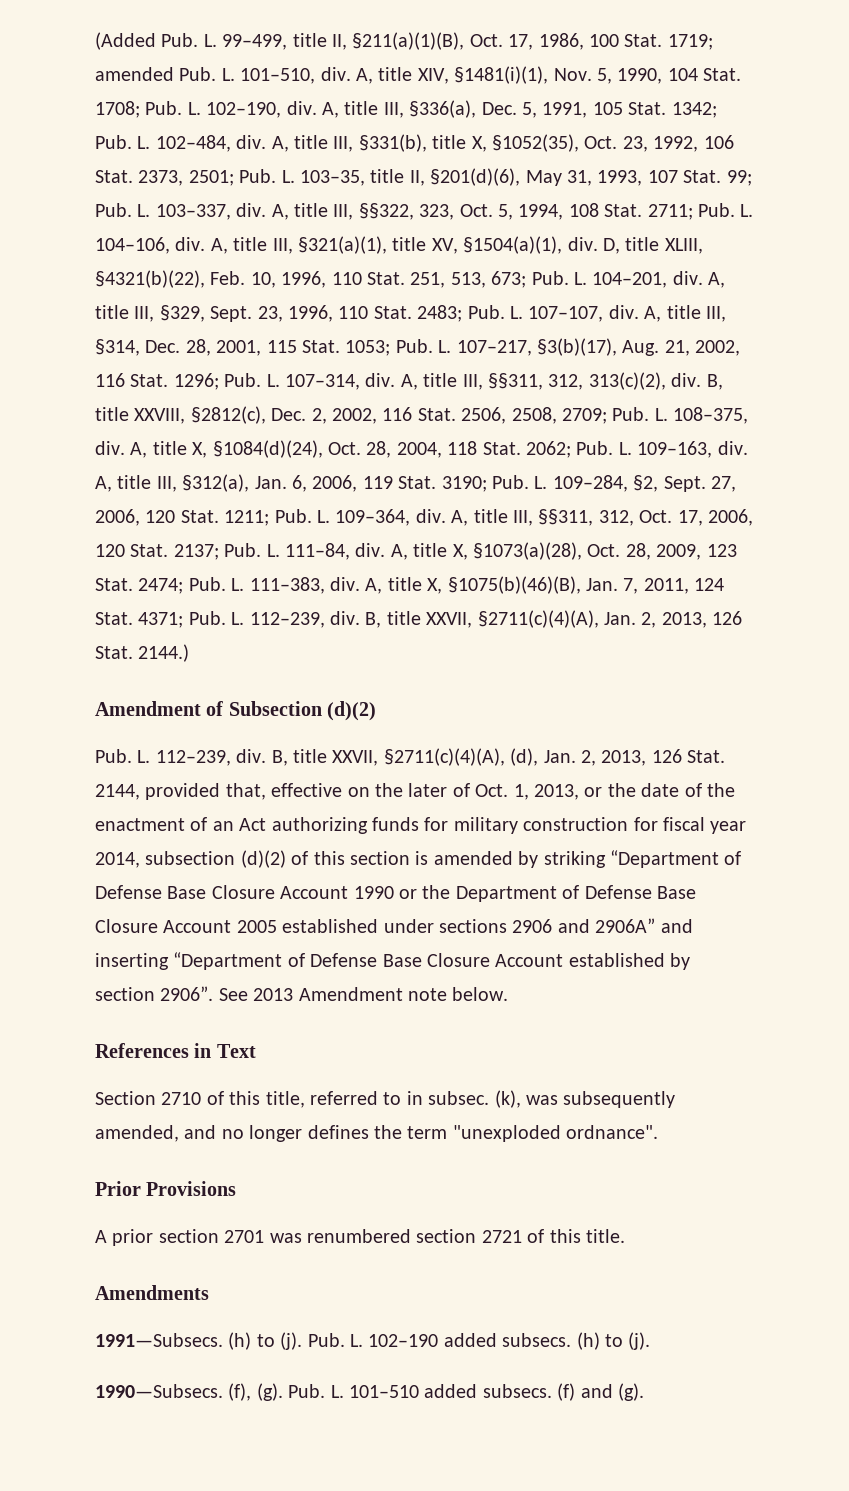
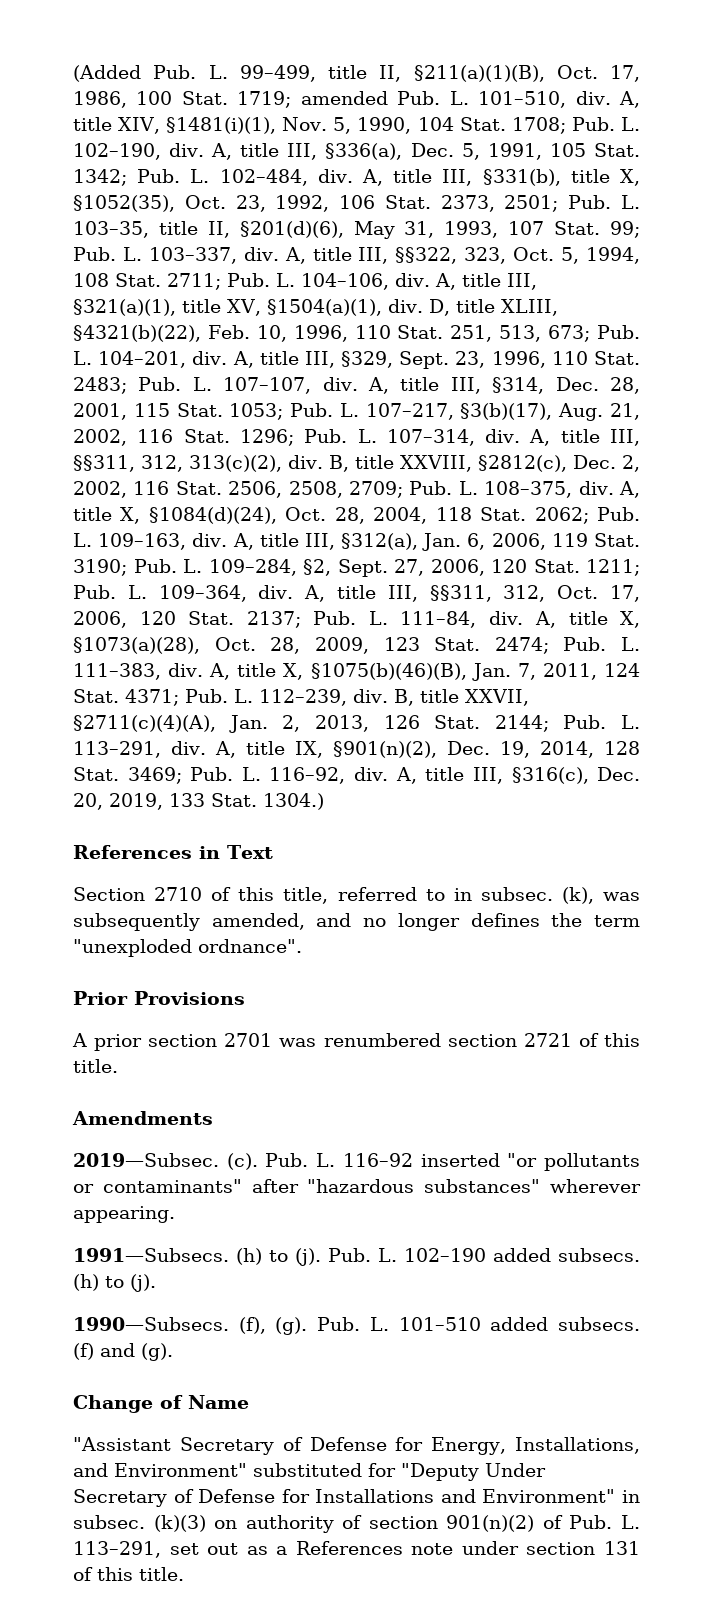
- 2144.)
- Amendment of Subsection (d)(2)
- Pub. L. 112–239, div. B, title XXVII, §2711(c)(4)(A), (d), Jan. 2, 2013, 126 Stat. 2144, provided that, effective on the later of Oct. 1, 2013, or the date of the enactment of an Act authorizing funds for military construction for fiscal year 2014, subsection (d)(2) of this section is amended by striking “Department of Defense Base Closure Account 1990 or the Department of Defense Base Closure Account 2005 established under sections 2906 and 2906A” and inserting “Department of Defense Base Closure Account established by section 2906”. See 2013 Amendment note below.
+ 2144; Pub. L. 113–291, div. A, title IX, §901(n)(2), Dec. 19, 2014, 128 Stat. 3469; Pub. L. 116–92, div. A, title III, §316(c), Dec. 20, 2019, 133 Stat. 1304.)
+ 2019—Subsec. (c). Pub. L. 116–92 inserted "or pollutants or contaminants" after "hazardous substances" wherever appearing.
+ Change of Name
+ "Assistant Secretary of Defense for Energy, Installations, and Environment" substituted for "Deputy Under Secretary of Defense for Installations and Environment" in subsec. (k)(3) on authority of section 901(n)(2) of Pub. L. 113–291, set out as a References note under section 131 of this title.

